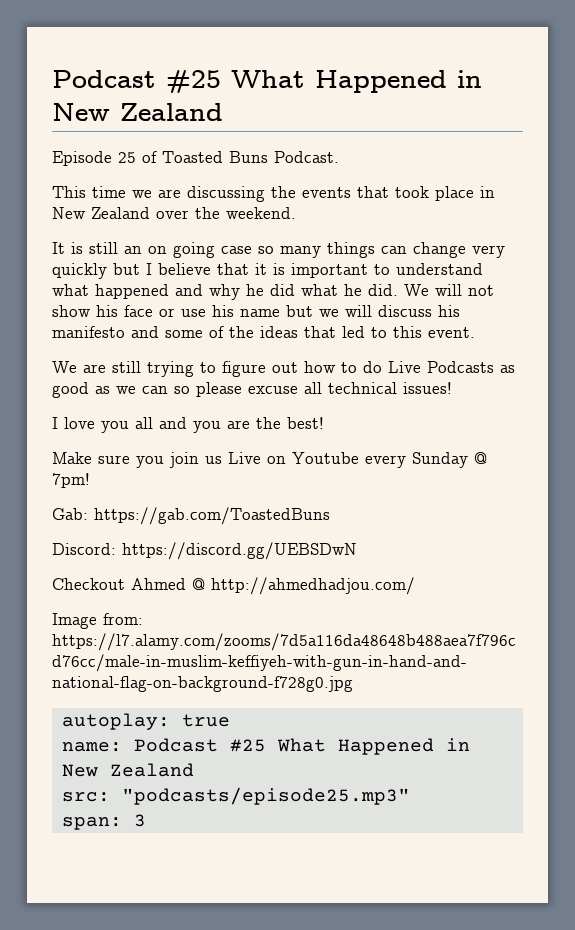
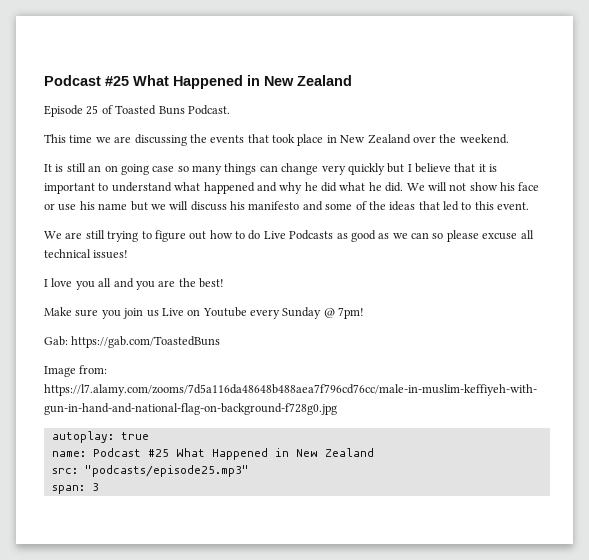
- Discord: https://discord.gg/UEBSDwN
- Checkout Ahmed @ http://ahmedhadjou.com/

